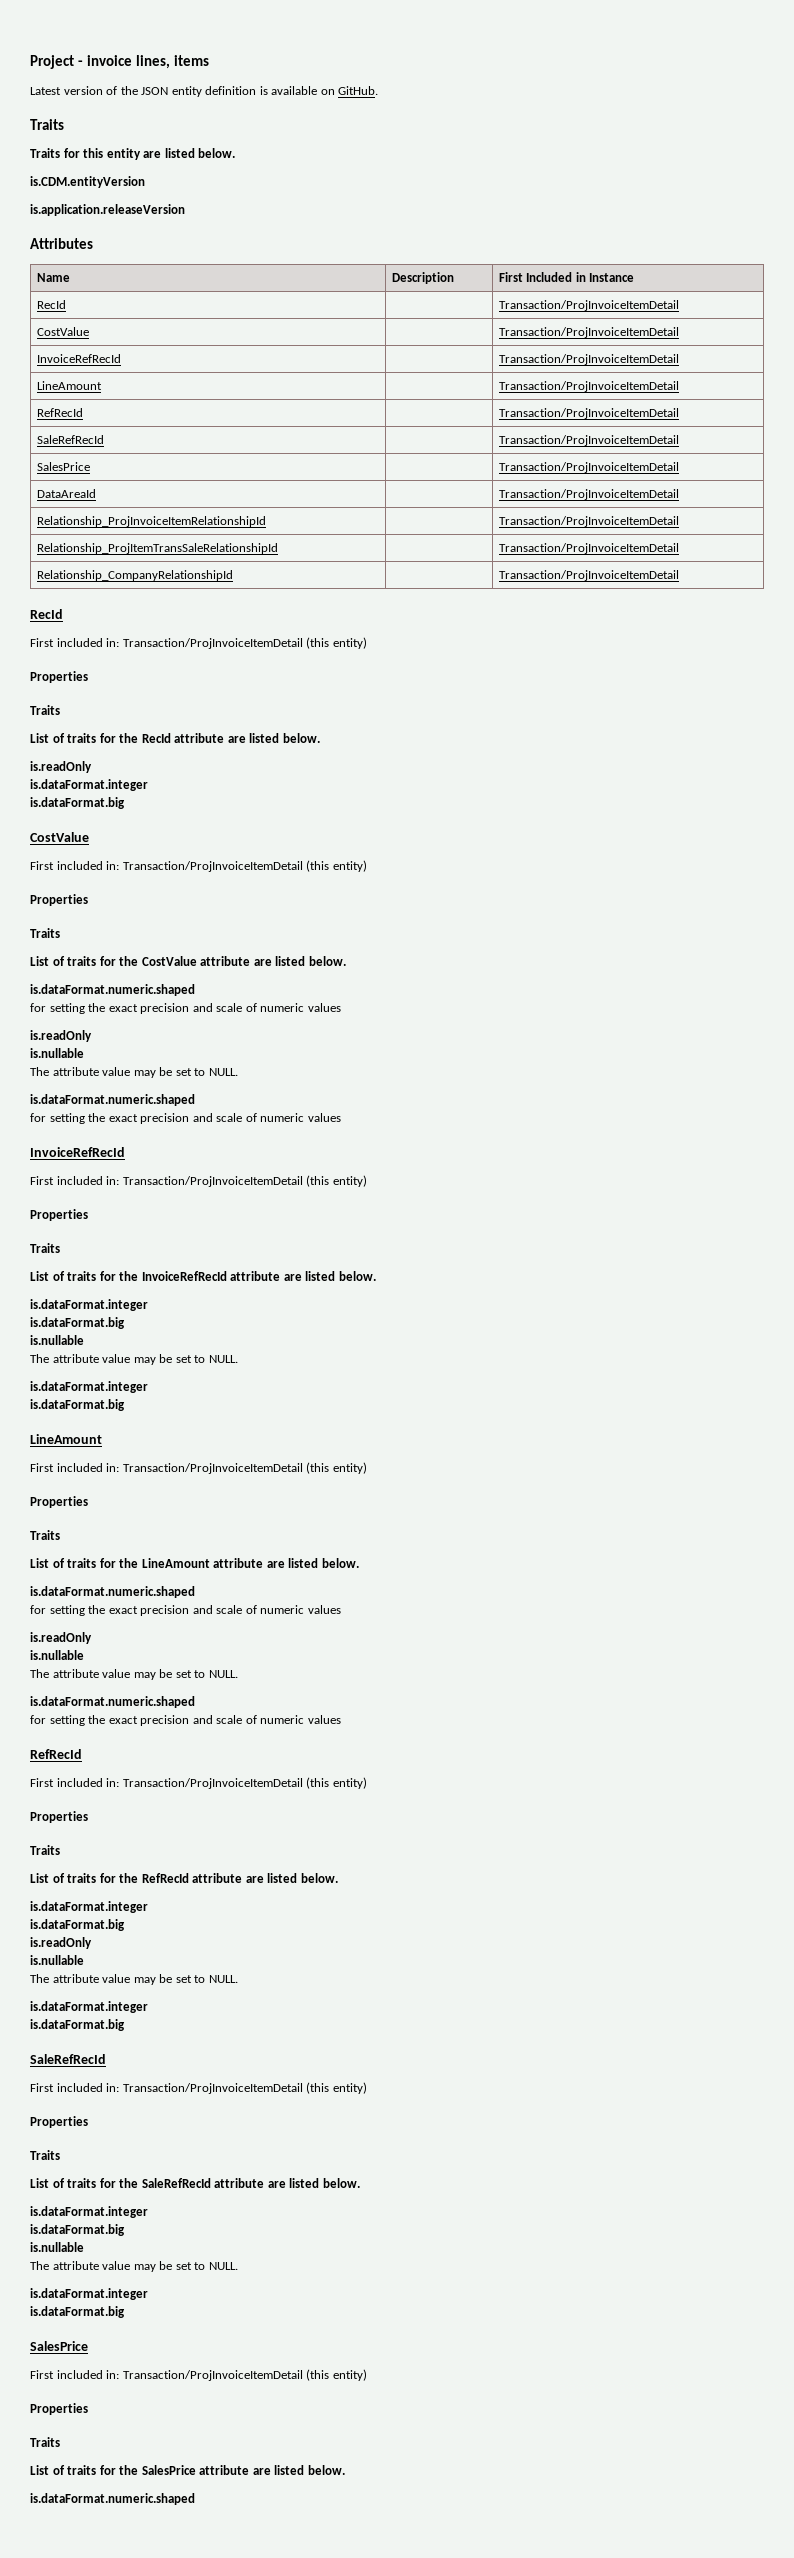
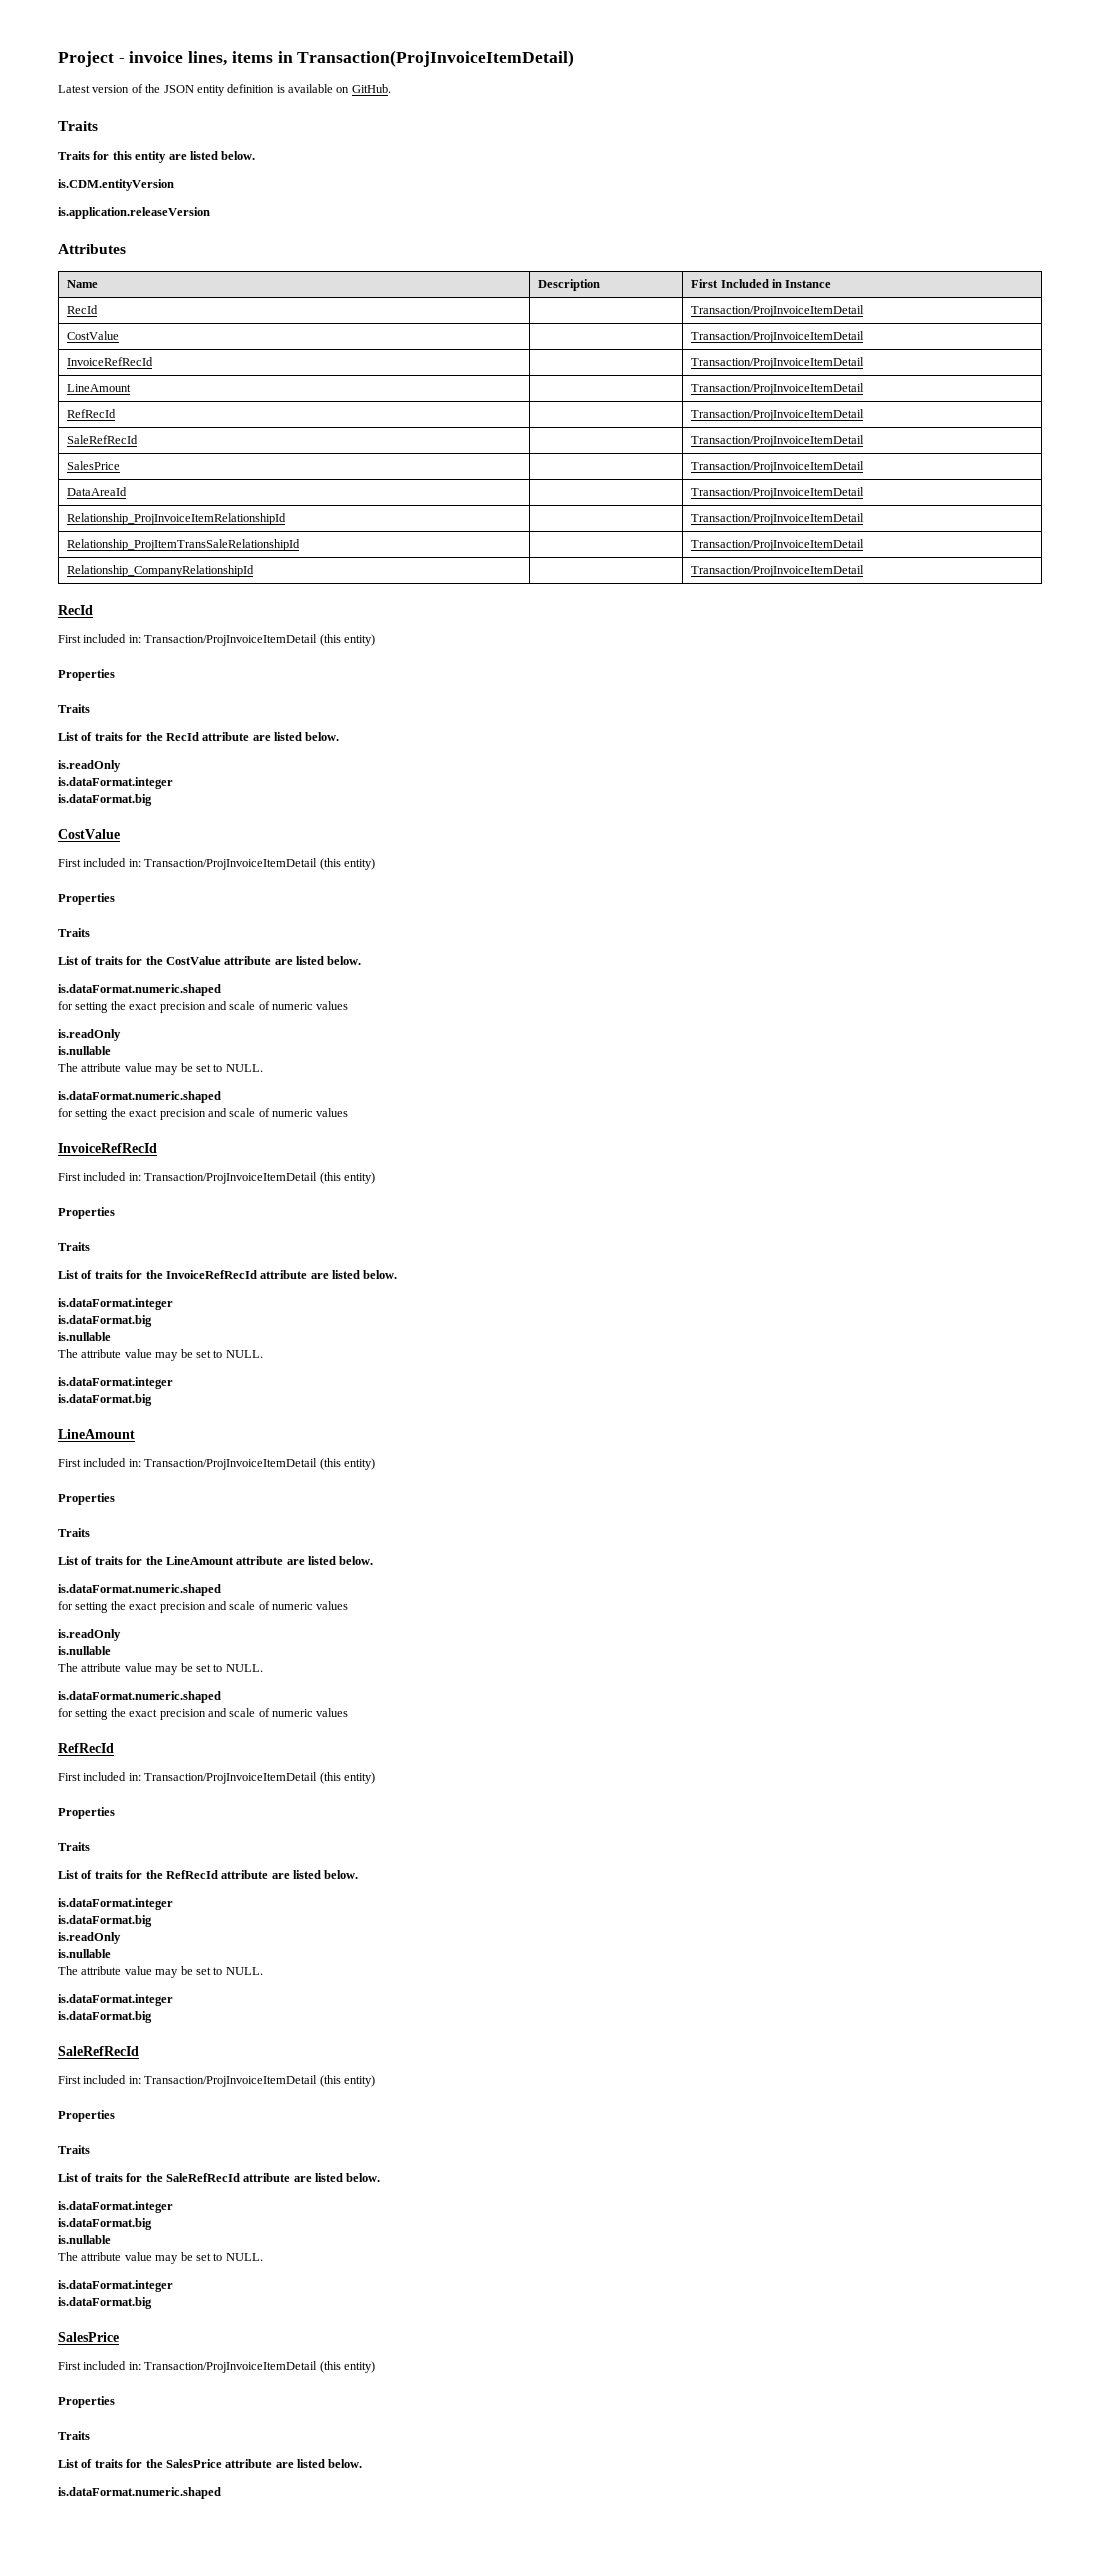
- Project - invoice lines, items
+ Project - invoice lines, items in Transaction(ProjInvoiceItemDetail)

